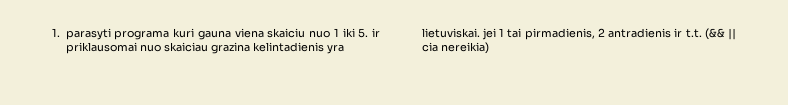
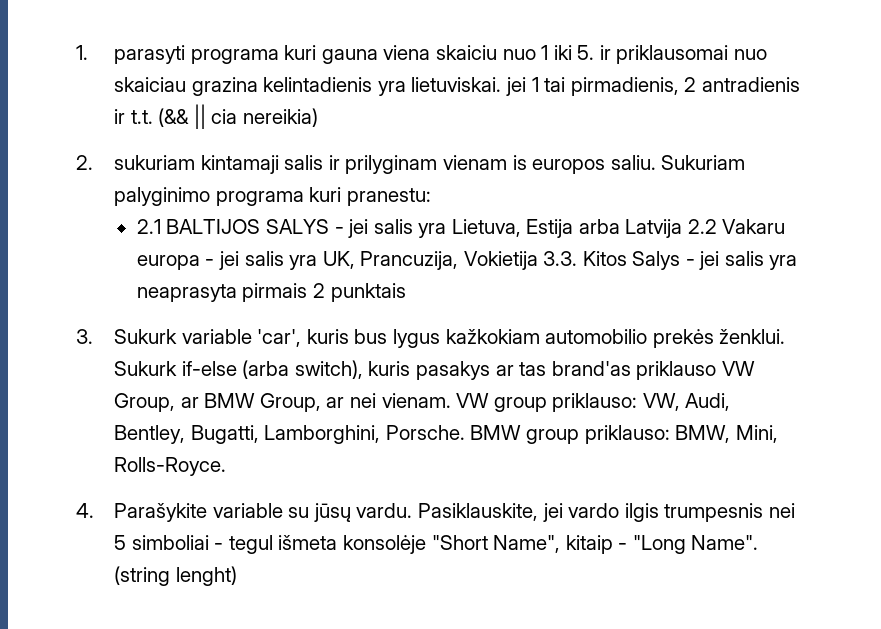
+ 2. sukuriam kintamaji salis ir prilyginam vienam is europos saliu. Sukuriam palyginimo programa kuri pranestu:
+ 2.1 BALTIJOS SALYS - jei salis yra Lietuva, Estija arba Latvija 2.2 Vakaru europa - jei salis yra UK, Prancuzija, Vokietija 3.3. Kitos Salys - jei salis yra neaprasyta pirmais 2 punktais
+ 3. Sukurk variable 'car', kuris bus lygus kažkokiam automobilio prekės ženklui. Sukurk if-else (arba switch), kuris pasakys ar tas brand'as priklauso VW Group, ar BMW Group, ar nei vienam. VW group priklauso: VW, Audi, Bentley, Bugatti, Lamborghini, Porsche. BMW group priklauso: BMW, Mini, Rolls-Royce.
+ 4. Parašykite variable su jūsų vardu. Pasiklauskite, jei vardo ilgis trumpesnis nei 5 simboliai - tegul išmeta konsolėje "Short Name", kitaip - "Long Name". (string lenght)

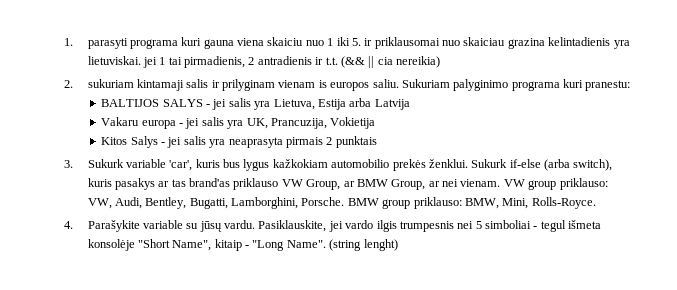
- 2.1 BALTIJOS SALYS - jei salis yra Lietuva, Estija arba Latvija 2.2 Vakaru europa - jei salis yra UK, Prancuzija, Vokietija 3.3. Kitos Salys - jei salis yra neaprasyta pirmais 2 punktais
+ BALTIJOS SALYS - jei salis yra Lietuva, Estija arba Latvija
+ Vakaru europa - jei salis yra UK, Prancuzija, Vokietija
+ Kitos Salys - jei salis yra neaprasyta pirmais 2 punktais

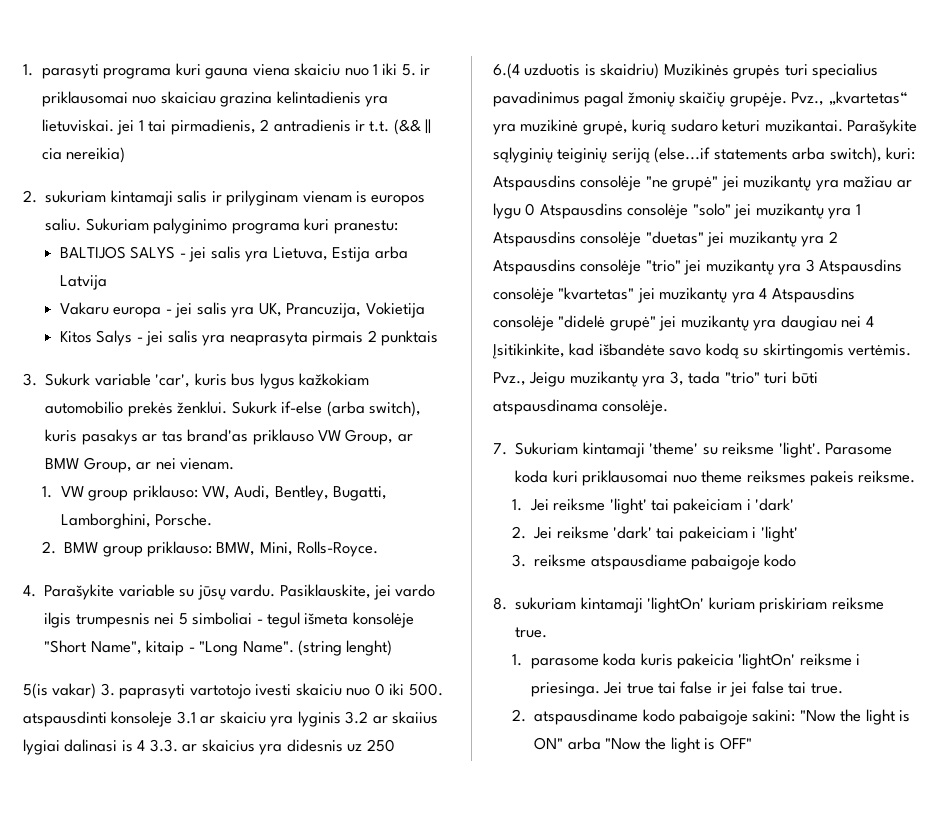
- Sukurk if-else (arba switch), kuris pasakys ar tas brand'as priklauso VW Group, ar BMW Group, ar nei vienam. VW group priklauso: VW, Audi, Bentley, Bugatti, Lamborghini, Porsche. BMW group priklauso: BMW, Mini, Rolls-Royce.
+ Sukurk if-else (arba switch), kuris pasakys ar tas brand'as priklauso VW Group, ar BMW Group, ar nei vienam.
+ 1. VW group priklauso: VW, Audi, Bentley, Bugatti, Lamborghini, Porsche.
+ 2. BMW group priklauso: BMW, Mini, Rolls-Royce.
+ 5(is vakar) 3. paprasyti vartotojo ivesti skaiciu nuo 0 iki 500. atspausdinti konsoleje 3.1 ar skaiciu yra lyginis 3.2 ar skaiius lygiai dalinasi is 4 3.3. ar skaicius yra didesnis uz 250
+ 6.(4 uzduotis is skaidriu) Muzikinės grupės turi specialius pavadinimus pagal žmonių skaičių grupėje. Pvz., „kvartetas“ yra muzikinė grupė, kurią sudaro keturi muzikantai. Parašykite sąlyginių teiginių seriją (else...if statements arba switch), kuri: Atspausdins consolėje "ne grupė" jei muzikantų yra mažiau ar lygu 0 Atspausdins consolėje "solo" jei muzikantų yra 1 Atspausdins consolėje "duetas" jei muzikantų yra 2 Atspausdins consolėje "trio" jei muzikantų yra 3 Atspausdins consolėje "kvartetas" jei muzikantų yra 4 Atspausdins consolėje "didelė grupė" jei muzikantų yra daugiau nei 4 Įsitikinkite, kad išbandėte savo kodą su skirtingomis vertėmis. Pvz., Jeigu muzikantų yra 3, tada "trio" turi būti atspausdinama consolėje.
+ 7. Sukuriam kintamaji 'theme' su reiksme 'light'. Parasome koda kuri priklausomai nuo theme reiksmes pakeis reiksme.
+ 1. Jei reiksme 'light' tai pakeiciam i 'dark'
+ 2. Jei reiksme 'dark' tai pakeiciam i 'light'
+ 3. reiksme atspausdiame pabaigoje kodo
+ 8. sukuriam kintamaji 'lightOn' kuriam priskiriam reiksme true.
+ 1. parasome koda kuris pakeicia 'lightOn' reiksme i priesinga. Jei true tai false ir jei false tai true.
+ 2. atspausdiname kodo pabaigoje sakini: "Now the light is ON" arba "Now the light is OFF"

